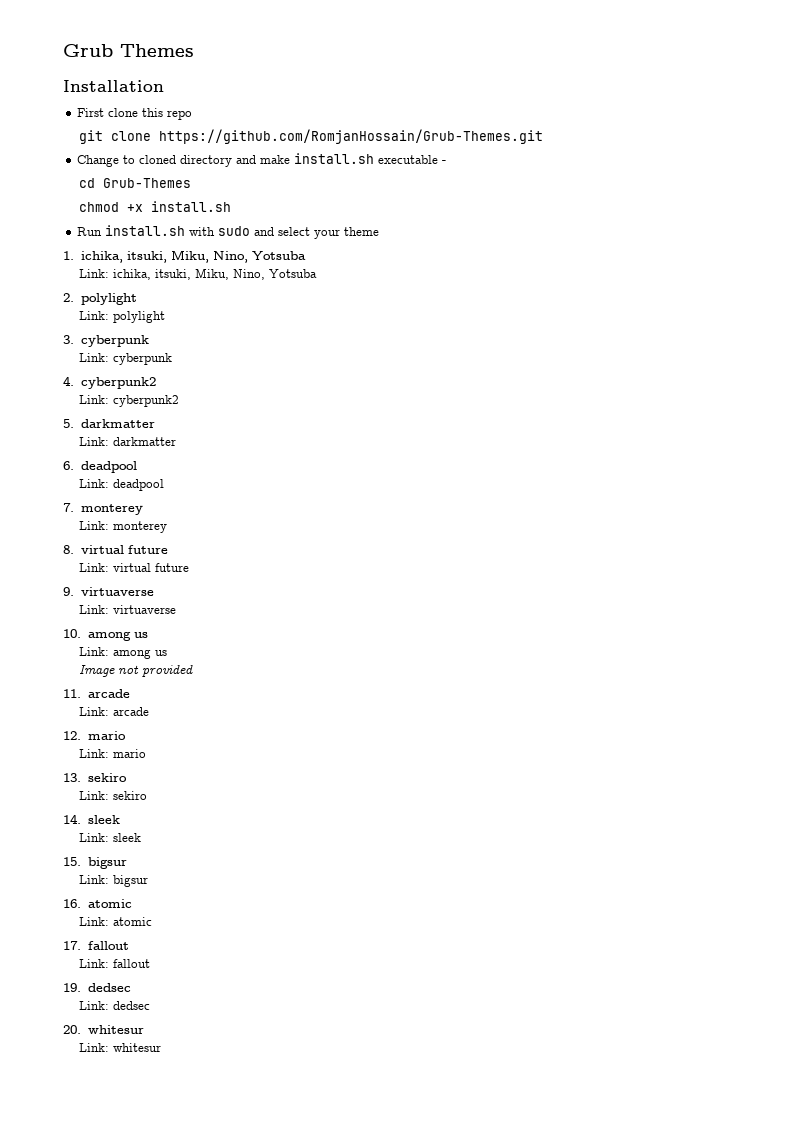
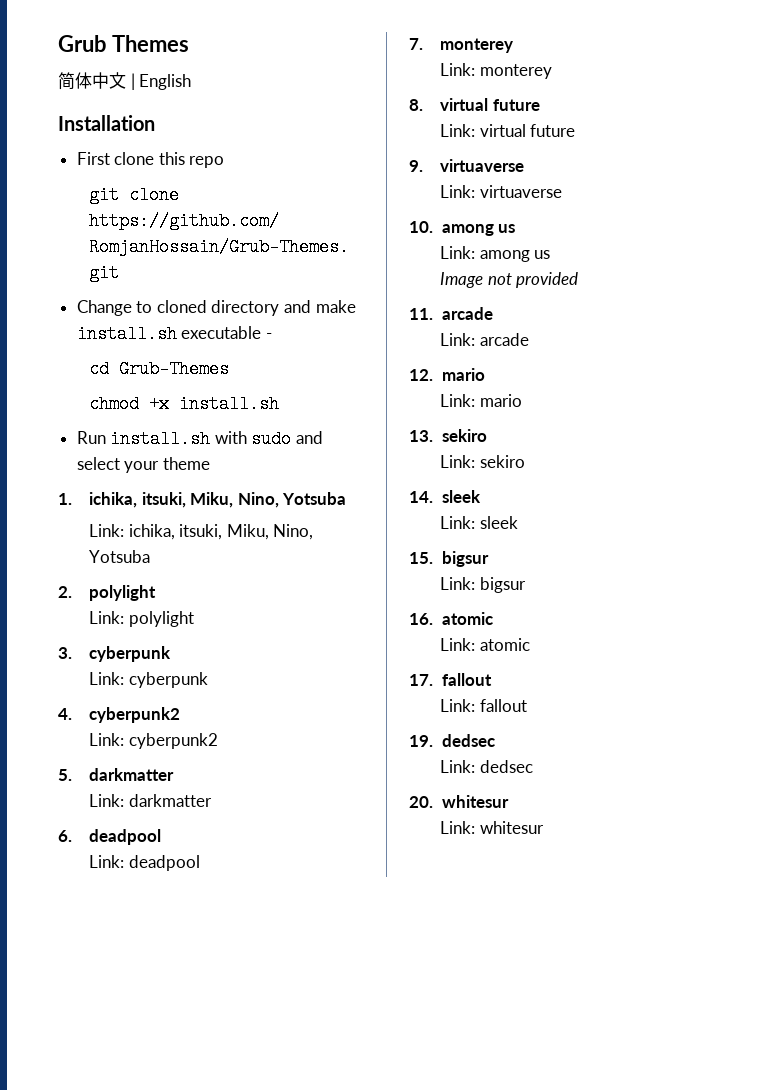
+ 简体中文 | English

